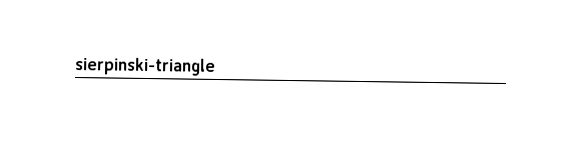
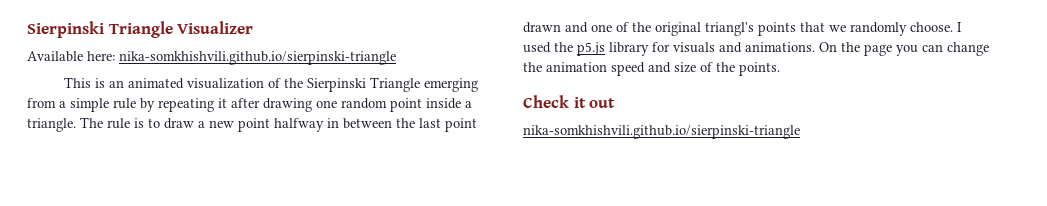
- sierpinski-triangle
+ Sierpinski Triangle Visualizer
+ Available here: nika-somkhishvili.github.io/sierpinski-triangle
+ This is an animated visualization of the Sierpinski Triangle emerging from a simple rule by repeating it after drawing one random point inside a triangle. The rule is to draw a new point halfway in between the last point drawn and one of the original triangl's points that we randomly choose. I used the p5.js library for visuals and animations. On the page you can change the animation speed and size of the points.
+ Check it out
+ nika-somkhishvili.github.io/sierpinski-triangle

